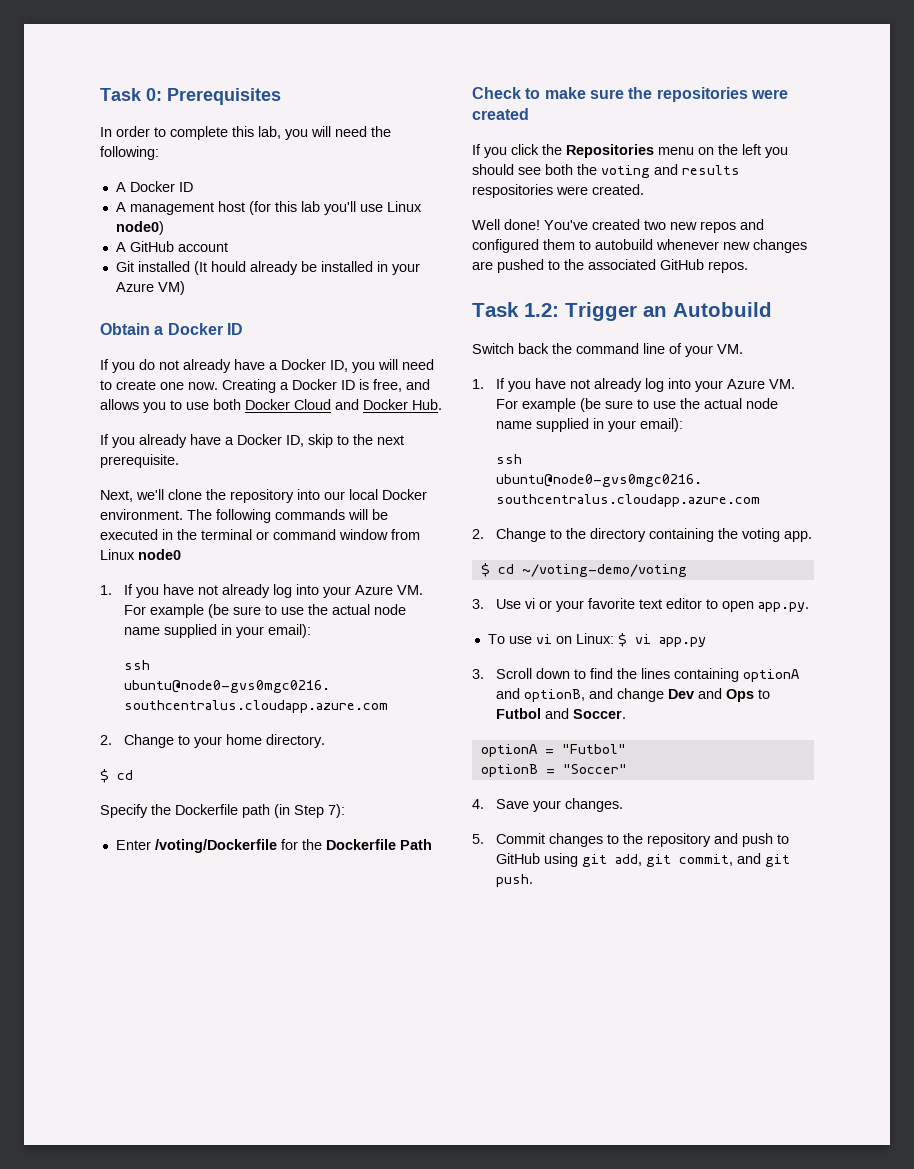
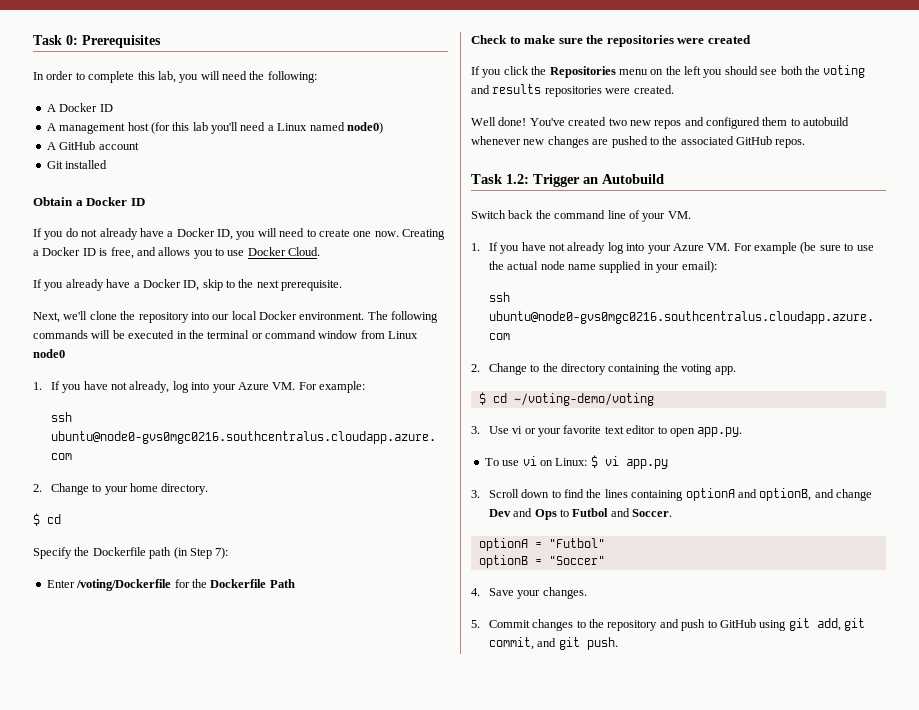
- A management host (for this lab you'll use Linux node0)
+ A management host (for this lab you'll need a Linux named node0)
- Git installed (It hould already be installed in your Azure VM)
+ Git installed
- Creating a Docker ID is free, and allows you to use both Docker Cloud and Docker Hub.
+ Creating a Docker ID is free, and allows you to use Docker Cloud.
  The following commands will be executed in the terminal or command window from Linux node0
- 1. If you have not already log into your Azure VM. For example (be sure to use the actual node name supplied in your email):
+ 1. If you have not already, log into your Azure VM. For example:
- If you click the Repositories menu on the left you should see both the voting and results respositories were created.
+ If you click the Repositories menu on the left you should see both the voting and results repositories were created.

